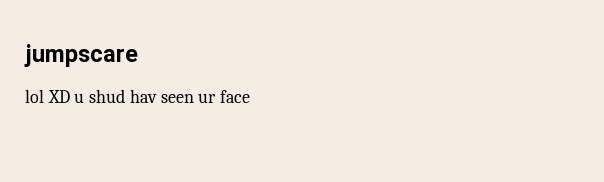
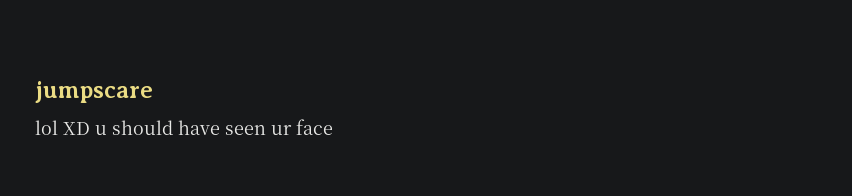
- lol XD u shud hav seen ur face
+ lol XD u should have seen ur face

